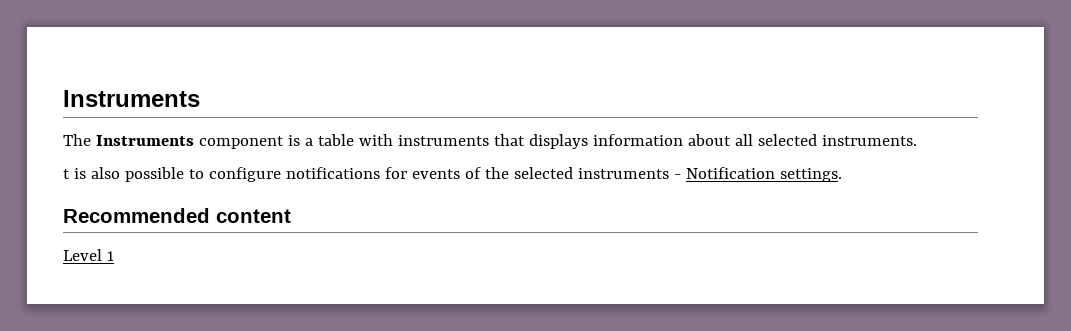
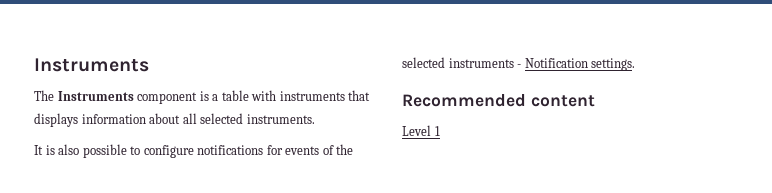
- t is also possible to configure notifications for events of the selected instruments - Notification settings.
+ It is also possible to configure notifications for events of the selected instruments - Notification settings.

